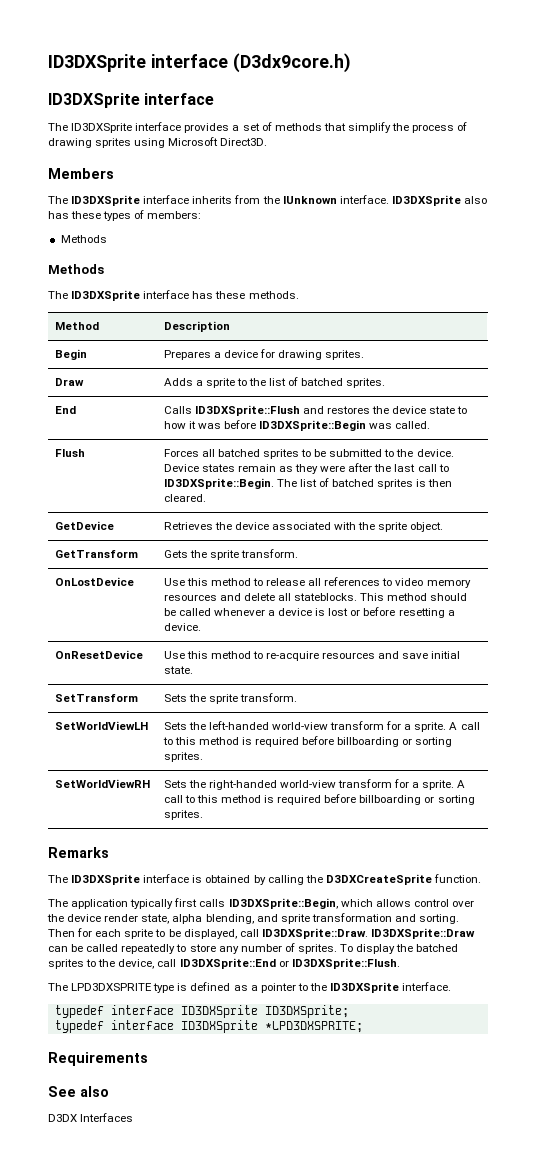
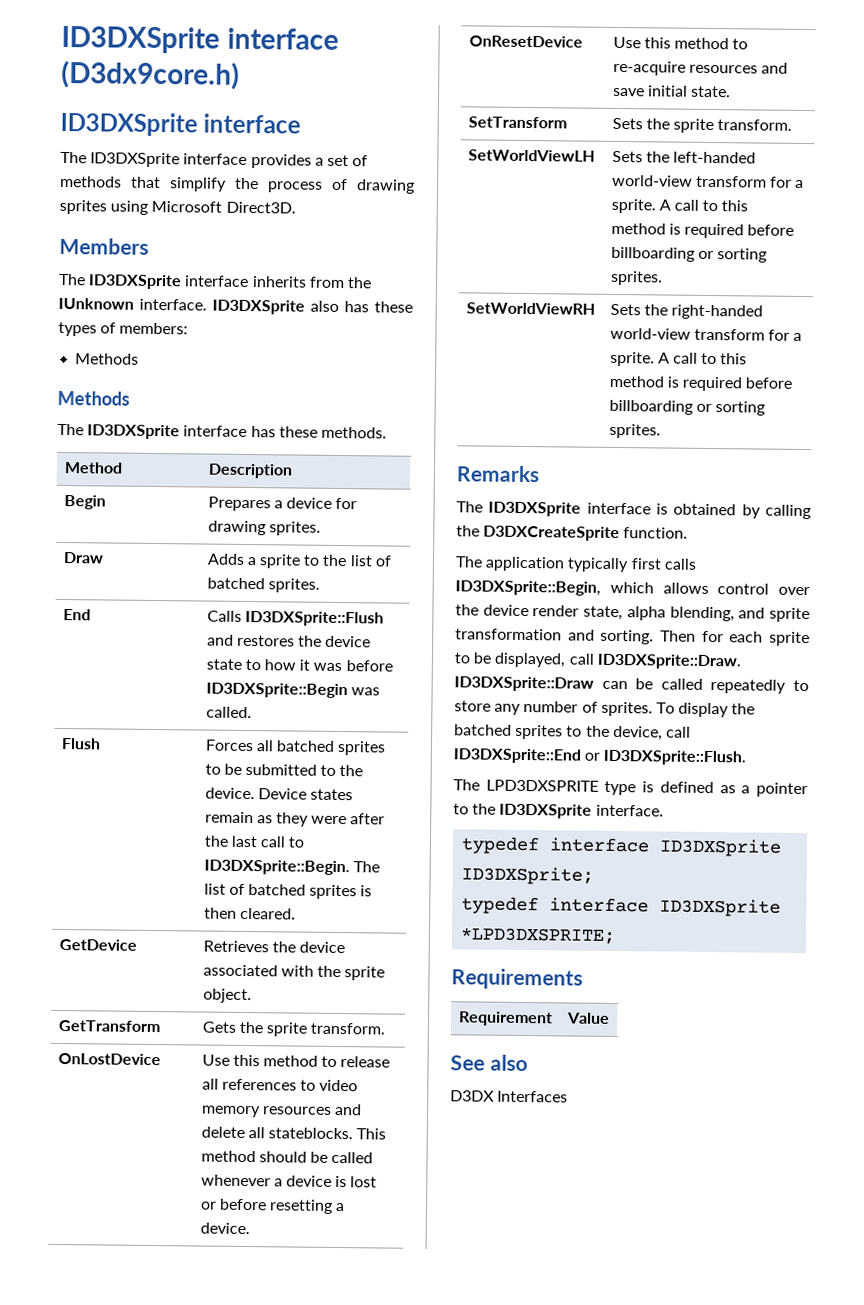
+ Requirement | Value

